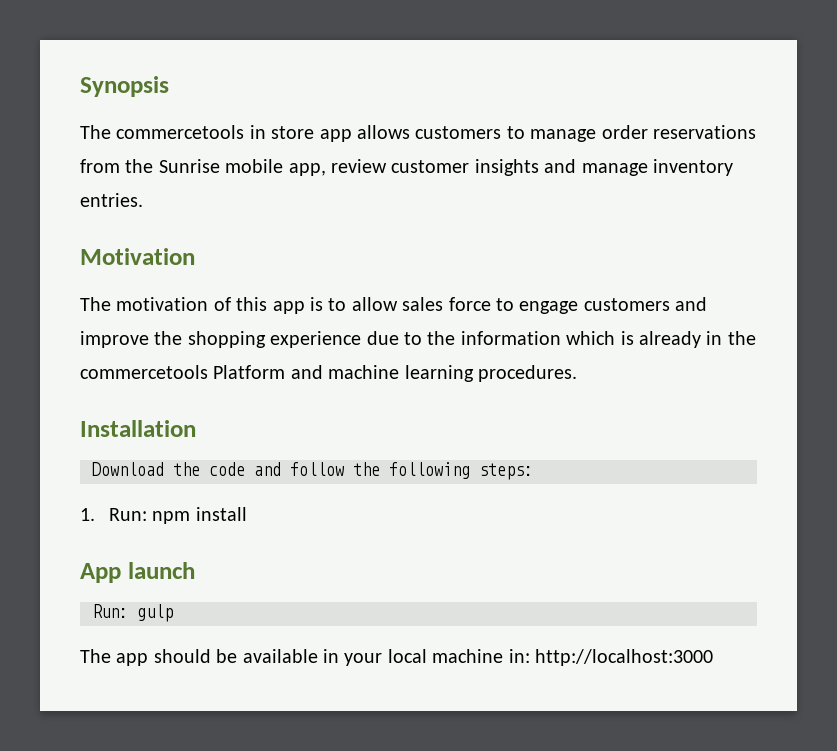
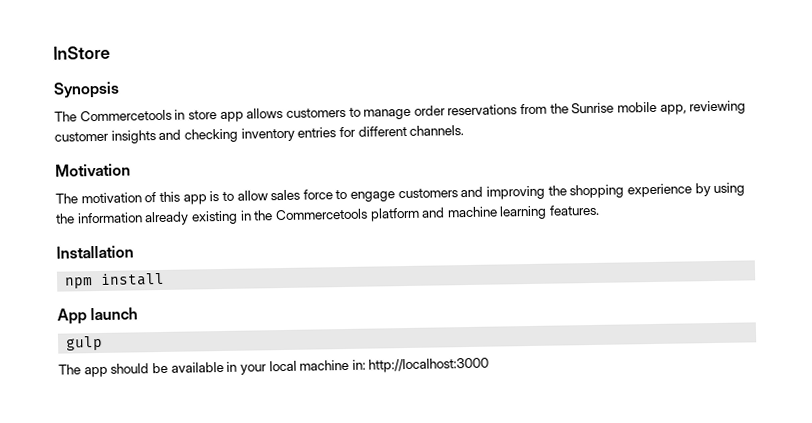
+ InStore
- The commercetools in store app allows customers to manage order reservations from the Sunrise mobile app, review customer insights and manage inventory entries.
+ The Commercetools in store app allows customers to manage order reservations from the Sunrise mobile app, reviewing customer insights and checking inventory entries for different channels.
- The motivation of this app is to allow sales force to engage customers and improve the shopping experience due to the information which is already in the commercetools Platform and machine learning procedures.
+ The motivation of this app is to allow sales force to engage customers and improving the shopping experience by using the information already existing in the Commercetools platform and machine learning features.
- Download the code and follow the following steps:
- 1. Run: npm install
+ npm install
- Run: gulp
+ gulp

